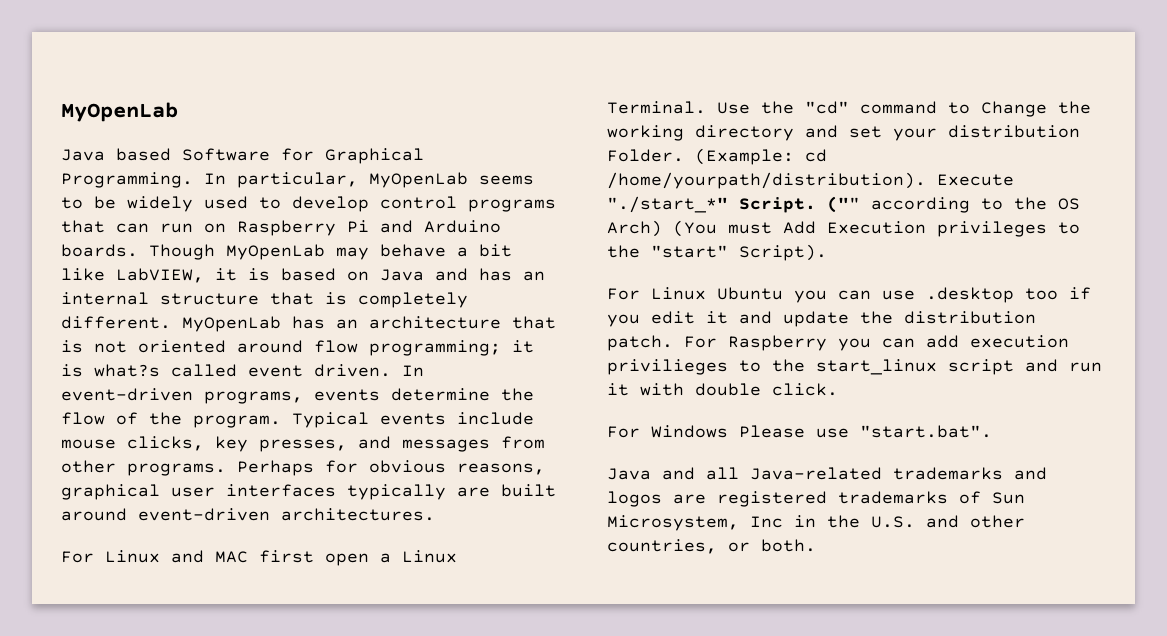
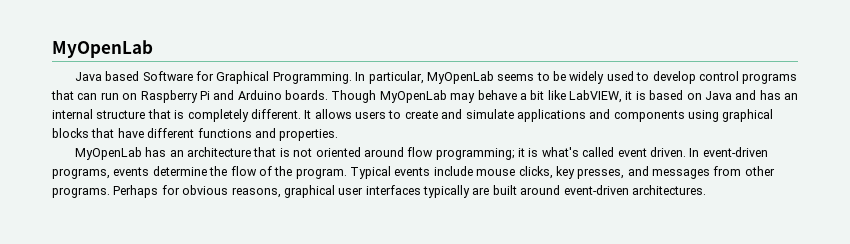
- Though MyOpenLab may behave a bit like LabVIEW, it is based on Java and has an internal structure that is completely different. MyOpenLab has an architecture that is not oriented around flow programming; it is what?s called event driven.
+ Though MyOpenLab may behave a bit like LabVIEW, it is based on Java and has an internal structure that is completely different. It allows users to create and simulate applications and components using graphical blocks that have different functions and properties.
+ MyOpenLab has an architecture that is not oriented around flow programming; it is what's called event driven.
- For Linux and MAC first open a Linux Terminal. Use the "cd" command to Change the working directory and set your distribution Folder. (Example: cd /home/yourpath/distribution). Execute "./start_*" Script. ("" according to the OS Arch) (You must Add Execution privileges to the "start" Script).
- For Linux Ubuntu you can use .desktop too if you edit it and update the distribution patch. For Raspberry you can add execution privilieges to the start_linux script and run it with double click.
- For Windows Please use "start.bat".
- Java and all Java-related trademarks and logos are registered trademarks of Sun Microsystem, Inc in the U.S. and other countries, or both.

